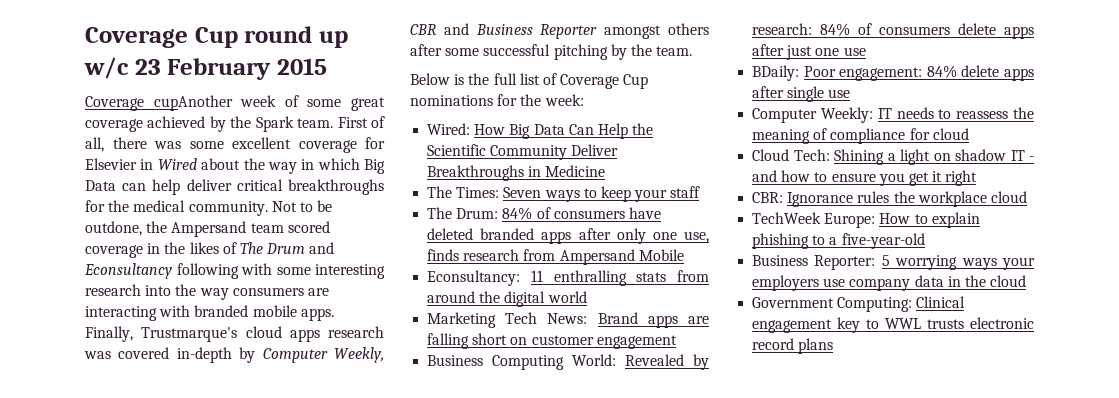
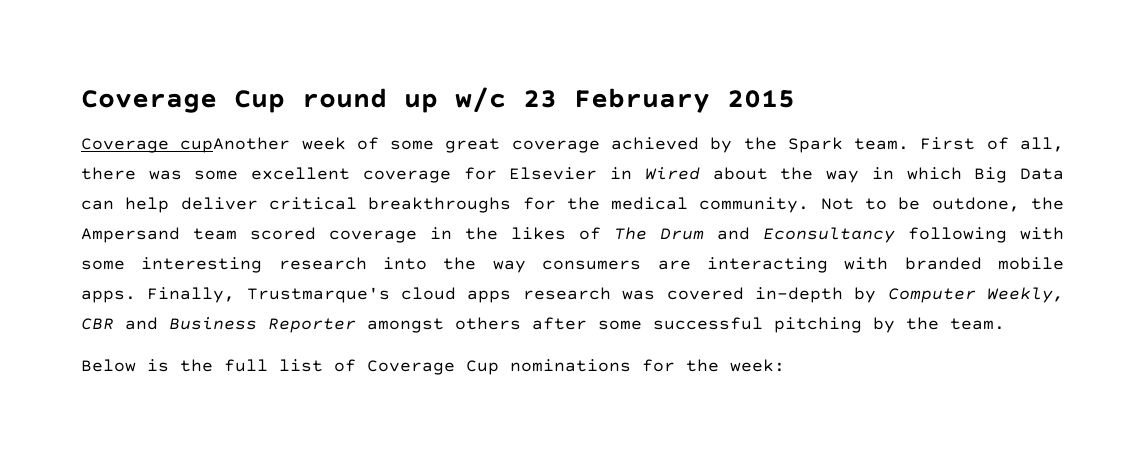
- Wired: How Big Data Can Help the Scientific Community Deliver Breakthroughs in Medicine
- The Times: Seven ways to keep your staff
- The Drum: 84% of consumers have deleted branded apps after only one use, finds research from Ampersand Mobile
- Econsultancy: 11 enthralling stats from around the digital world
- Marketing Tech News: Brand apps are falling short on customer engagement
- Business Computing World: Revealed by research: 84% of consumers delete apps after just one use
- BDaily: Poor engagement: 84% delete apps after single use
- Computer Weekly: IT needs to reassess the meaning of compliance for cloud
- Cloud Tech: Shining a light on shadow IT - and how to ensure you get it right
- CBR: Ignorance rules the workplace cloud
- TechWeek Europe: How to explain phishing to a five-year-old
- Business Reporter: 5 worrying ways your employers use company data in the cloud
- Government Computing: Clinical engagement key to WWL trusts electronic record plans

